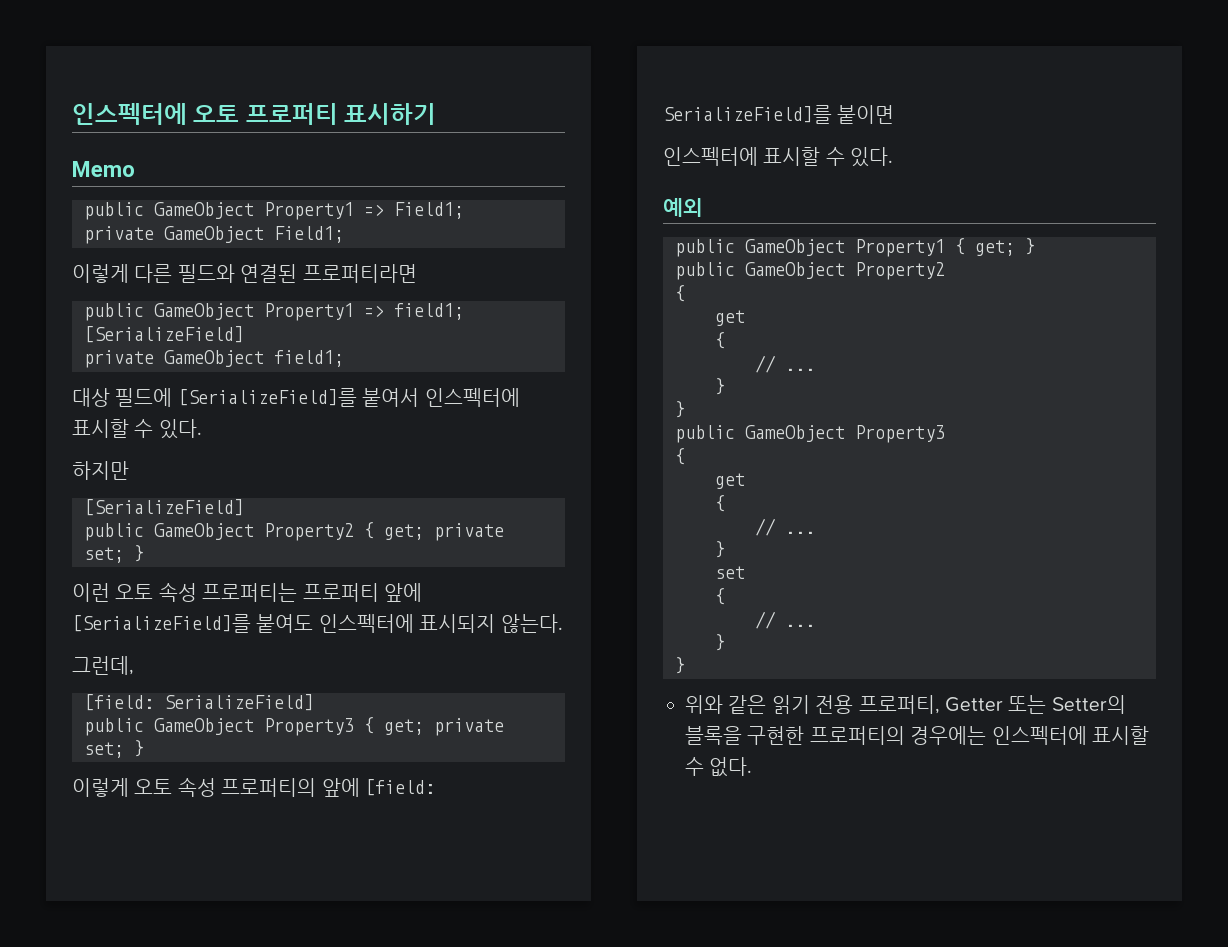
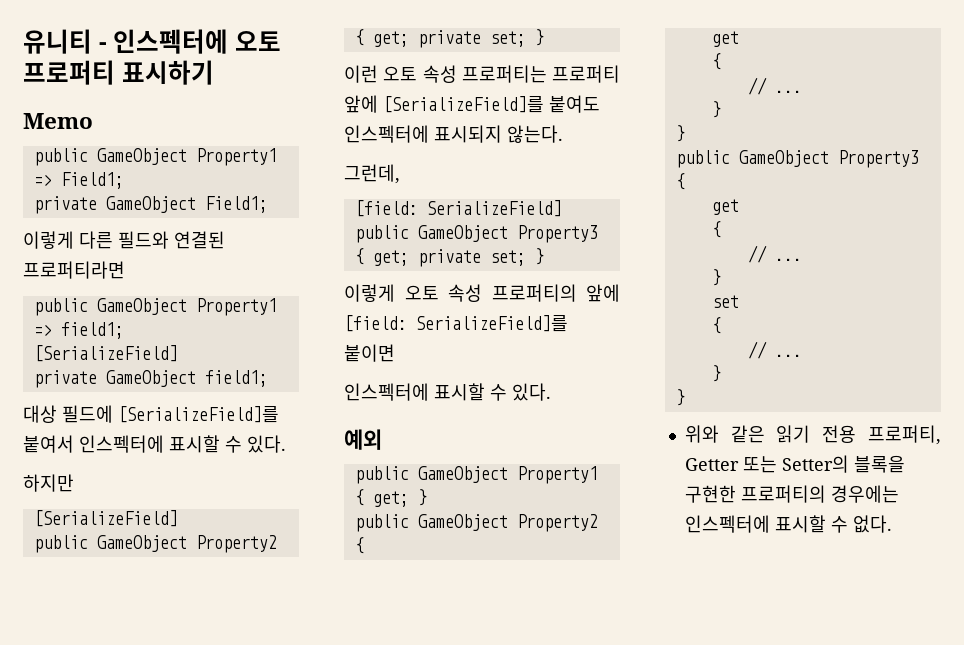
- 인스펙터에 오토 프로퍼티 표시하기
+ 유니티 - 인스펙터에 오토 프로퍼티 표시하기

